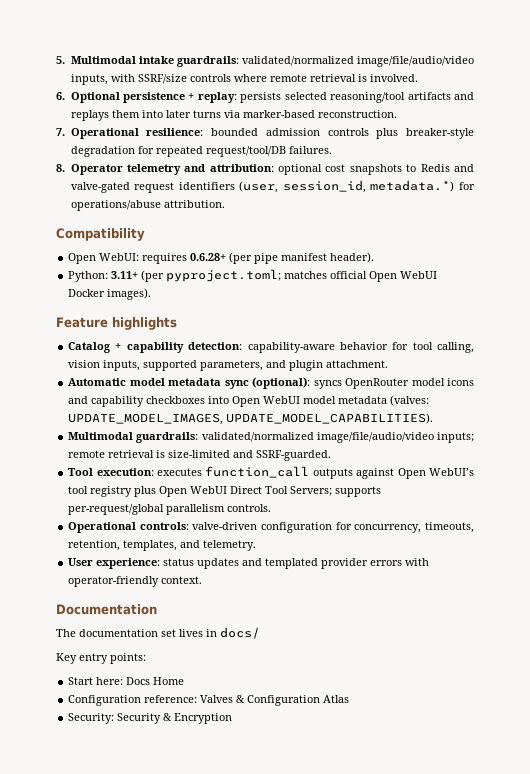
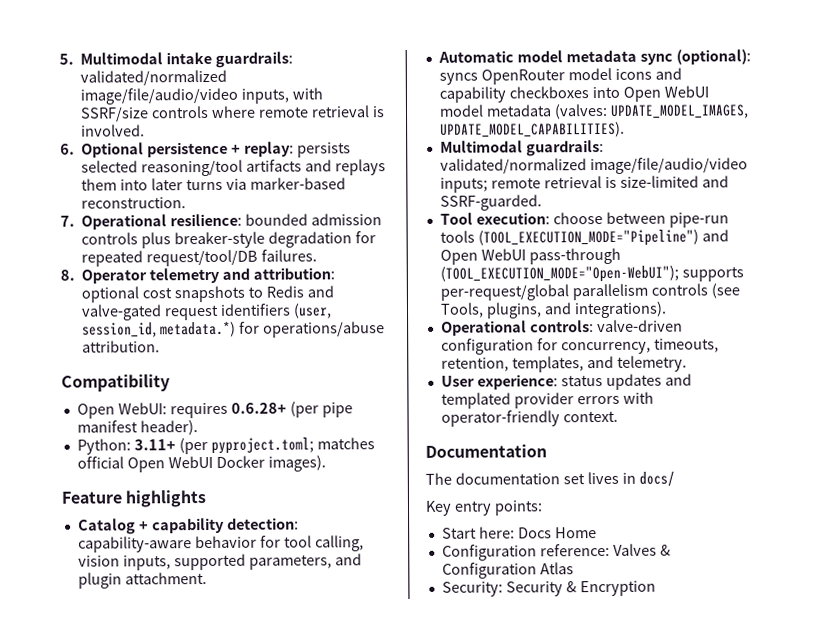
- Tool execution: executes function_call outputs against Open WebUI’s tool registry plus Open WebUI Direct Tool Servers; supports per-request/global parallelism controls.
+ Tool execution: choose between pipe-run tools (TOOL_EXECUTION_MODE="Pipeline") and Open WebUI pass-through (TOOL_EXECUTION_MODE="Open-WebUI"); supports per-request/global parallelism controls (see Tools, plugins, and integrations).

